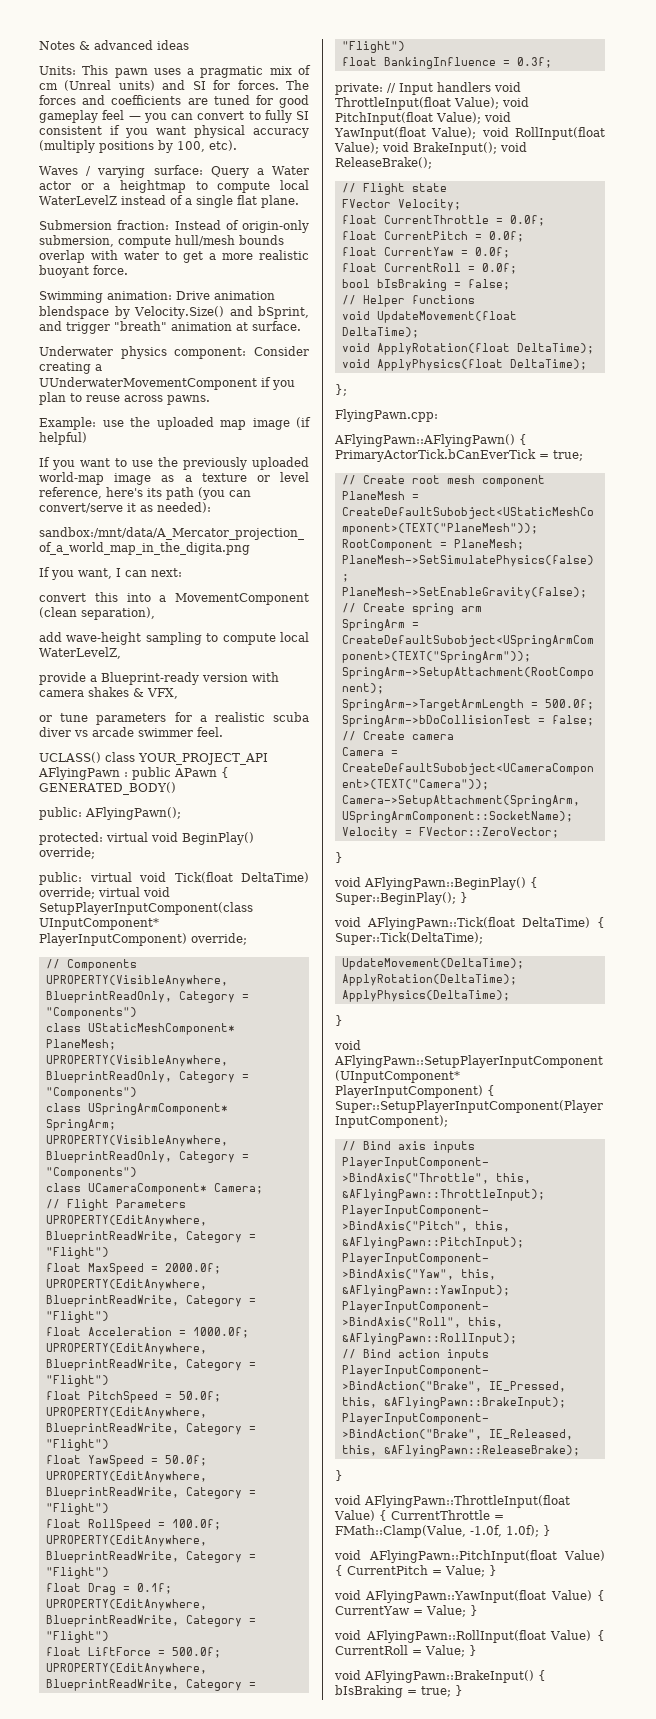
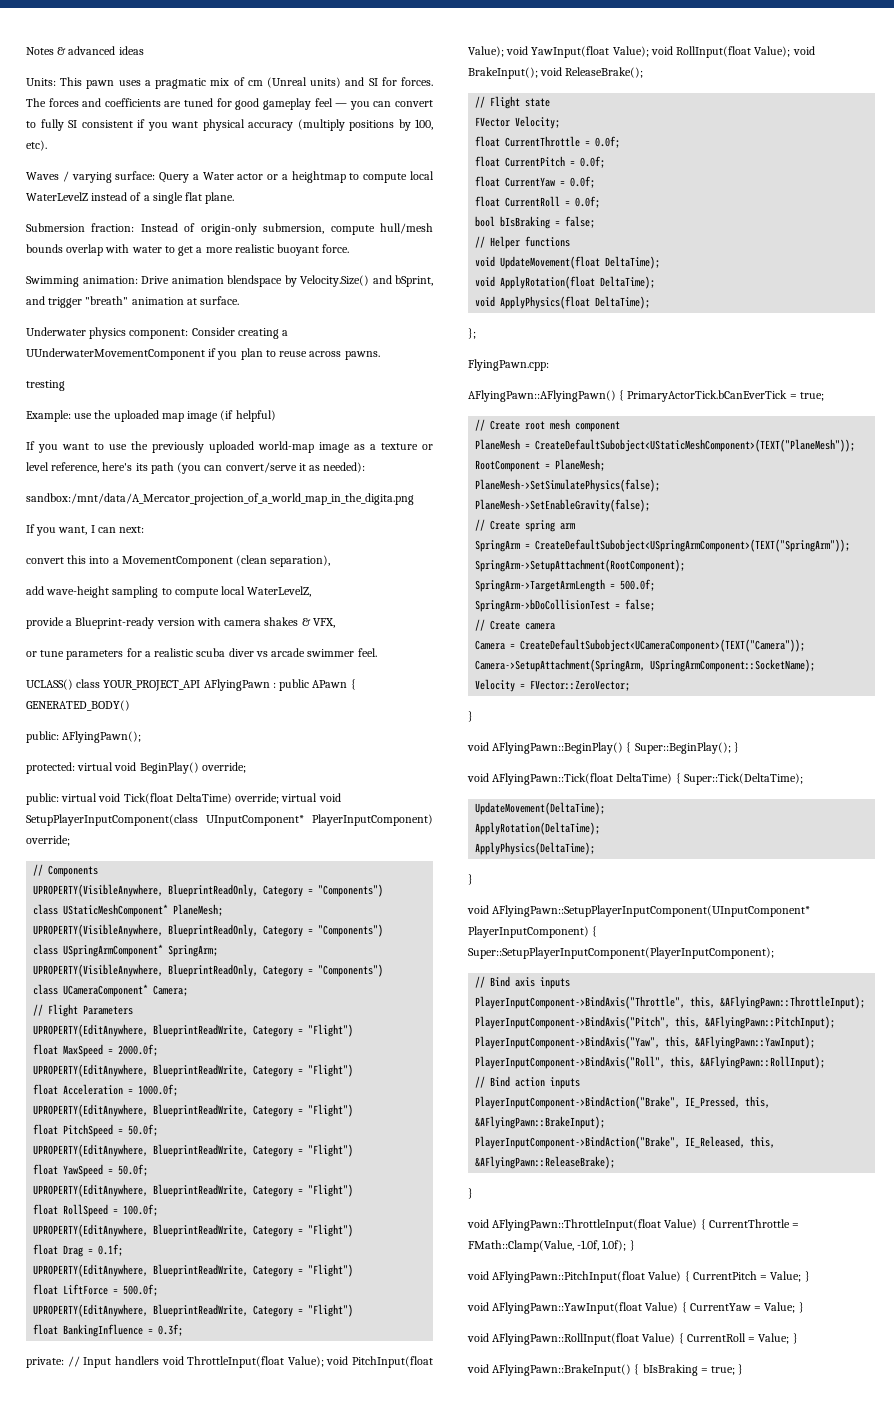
+ tresting

